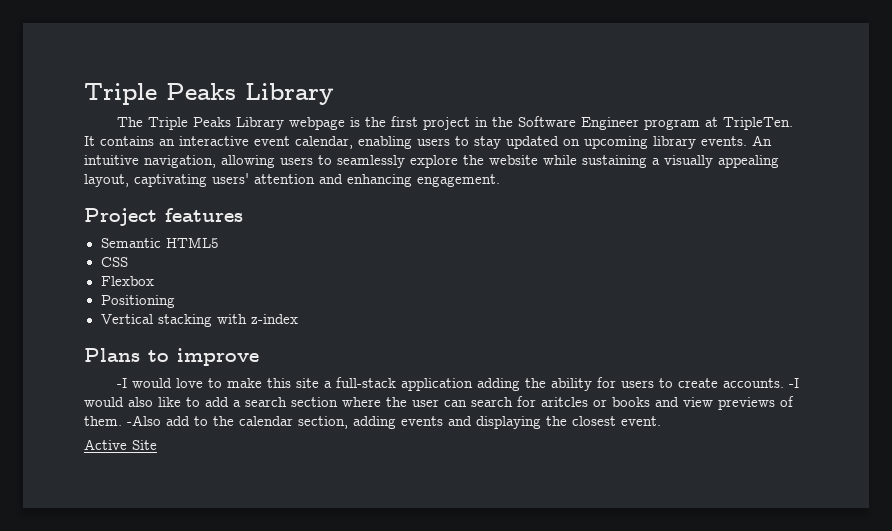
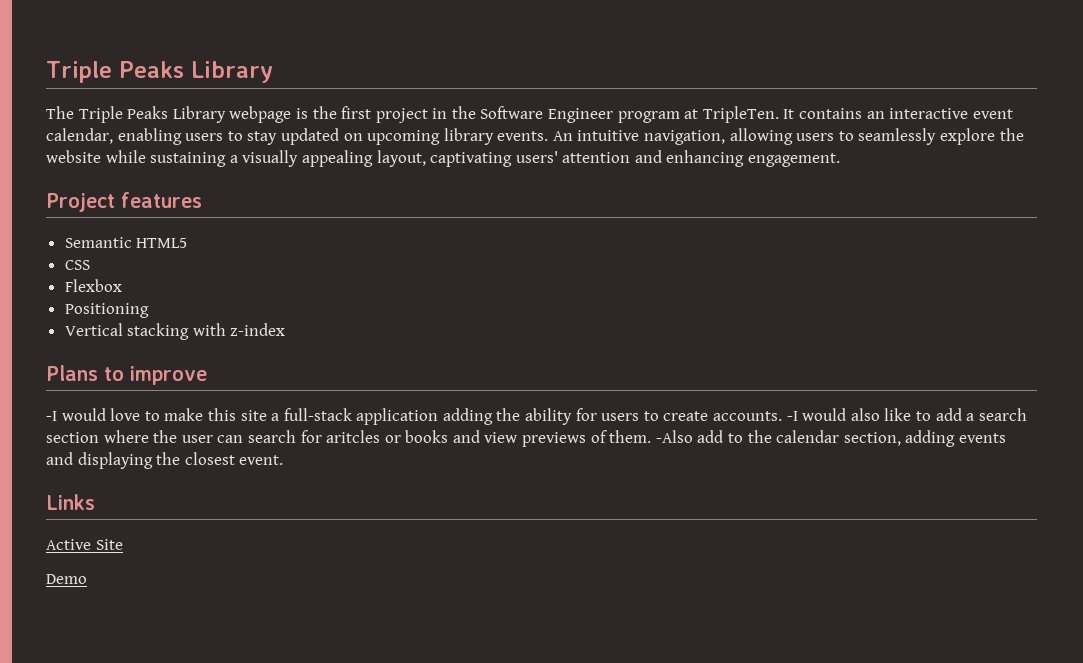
+ Links
+ Demo

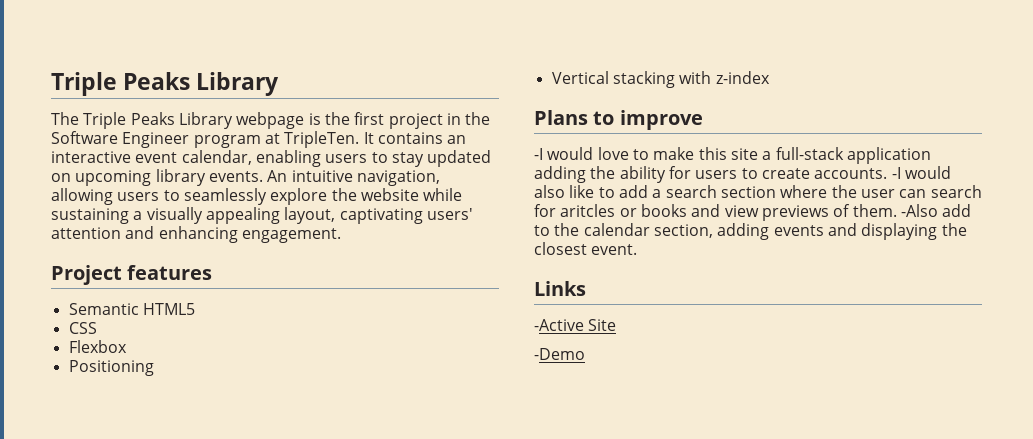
- Active Site
+ -Active Site
- Demo
+ -Demo

